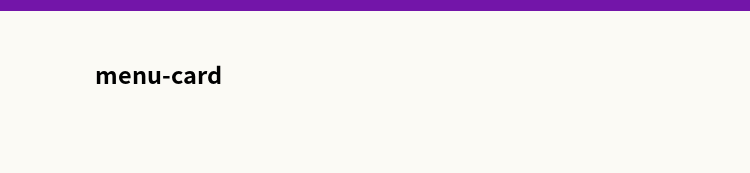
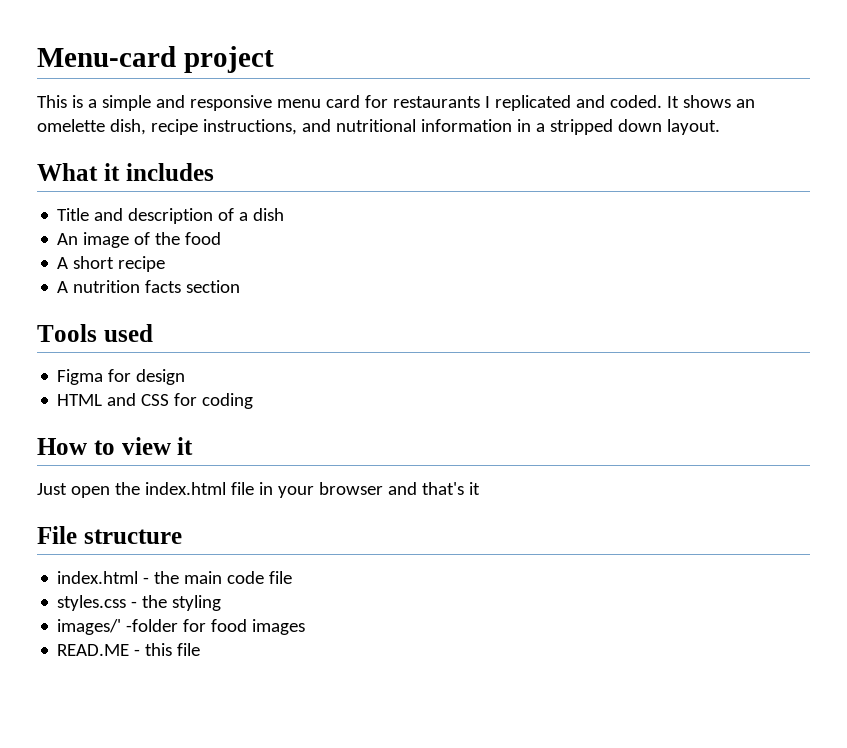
- menu-card
+ Menu-card project
+ This is a simple and responsive menu card for restaurants I replicated and coded. It shows an omelette dish, recipe instructions, and nutritional information in a stripped down layout.
+ What it includes
+ Title and description of a dish
+ An image of the food
+ A short recipe
+ A nutrition facts section
+ Tools used
+ Figma for design
+ HTML and CSS for coding
+ How to view it
+ Just open the index.html file in your browser and that's it
+ File structure
+ index.html - the main code file
+ styles.css - the styling
+ images/' -folder for food images
+ READ.ME - this file

